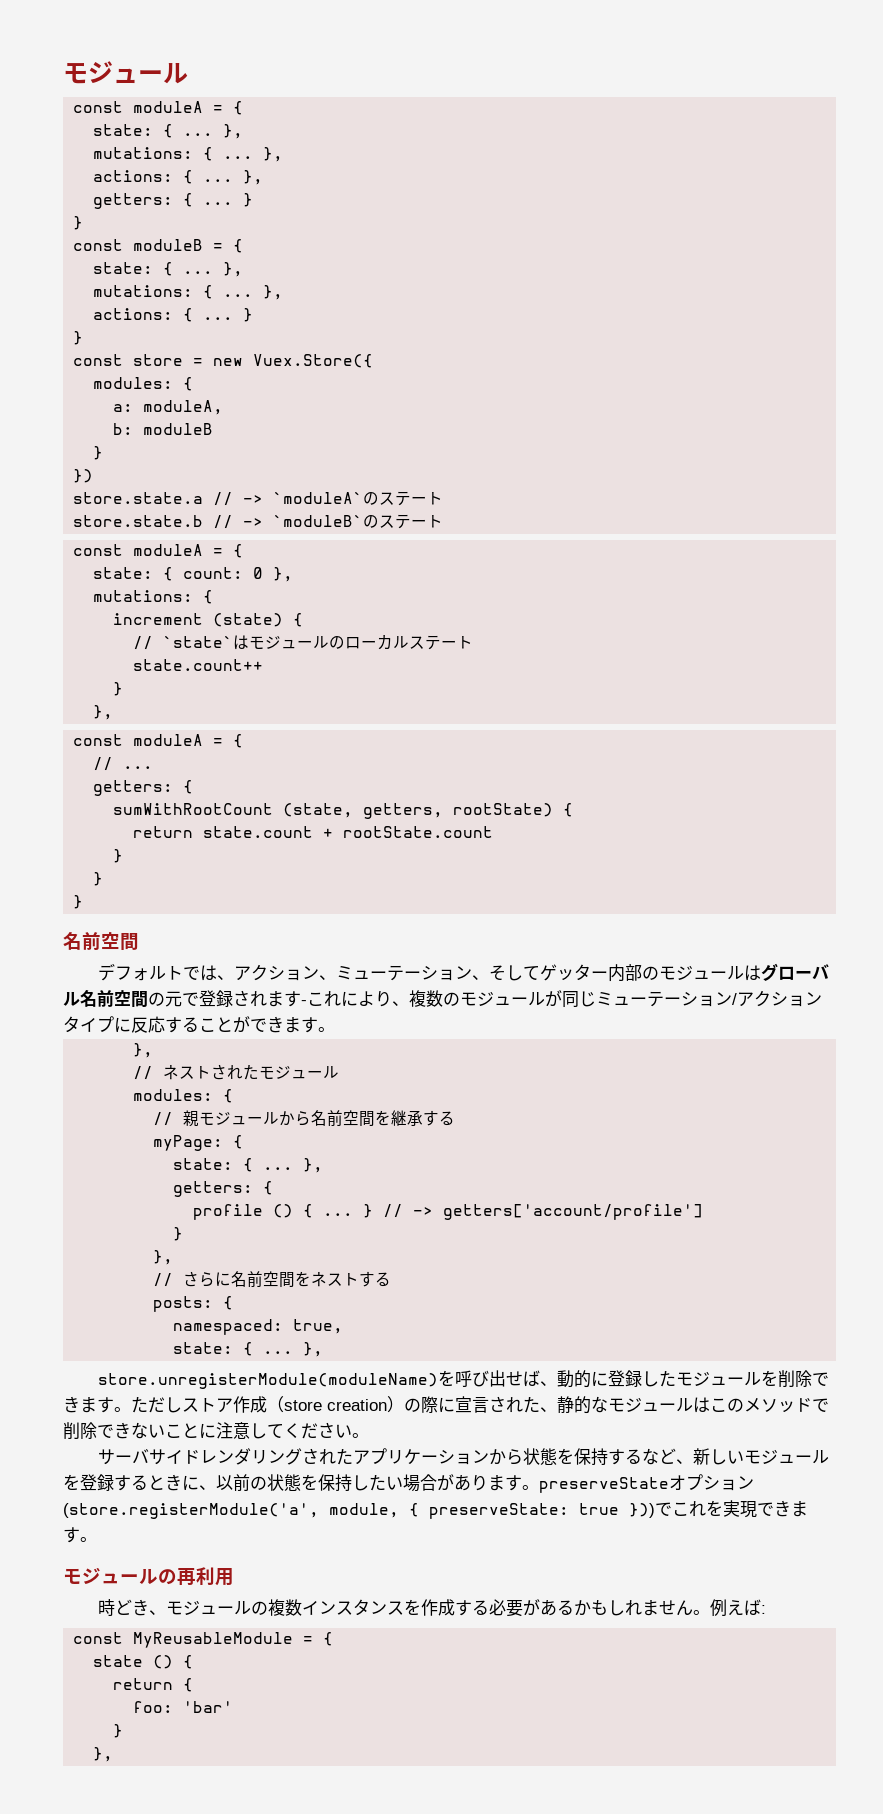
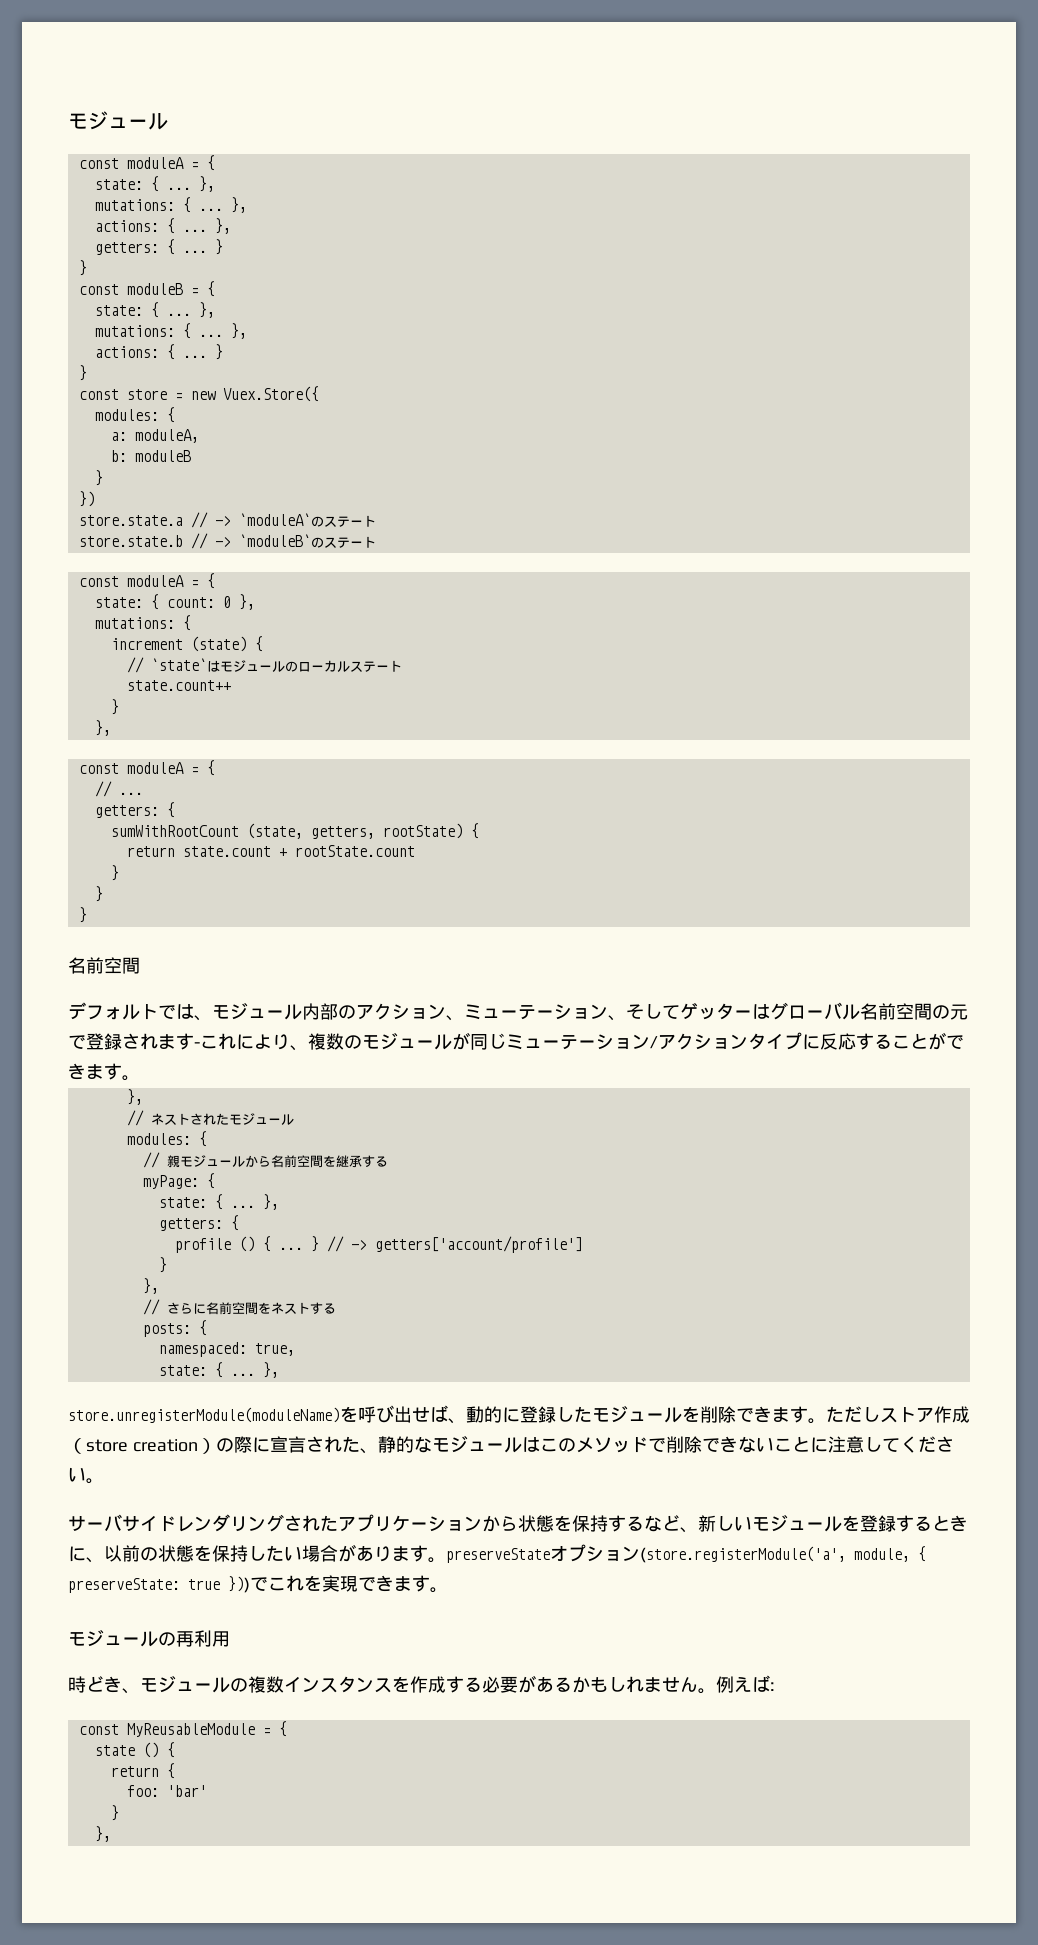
- デフォルトでは、アクション、ミューテーション、そしてゲッター内部のモジュールはグローバル名前空間の元で登録されます-これにより、複数のモジュールが同じミューテーション/アクションタイプに反応することができます。
+ デフォルトでは、モジュール内部のアクション、ミューテーション、そしてゲッターはグローバル名前空間の元で登録されます-これにより、複数のモジュールが同じミューテーション/アクションタイプに反応することができます。

